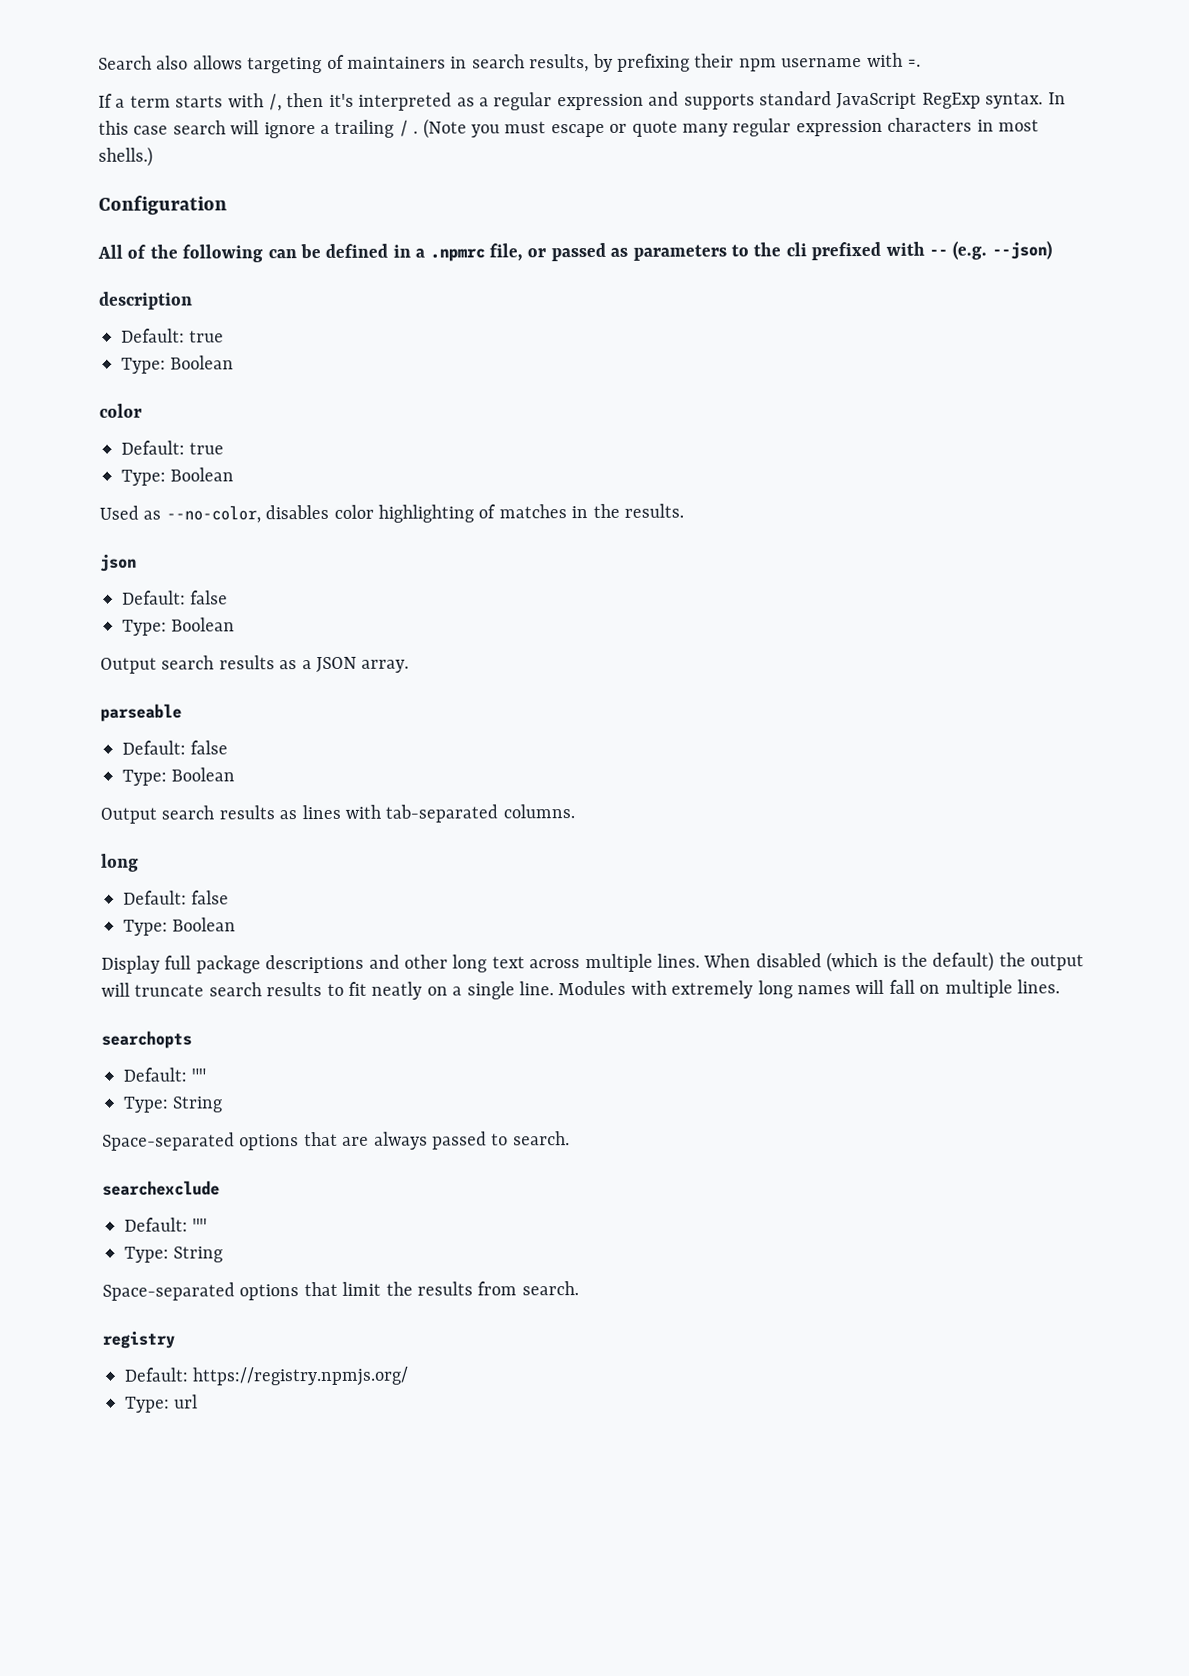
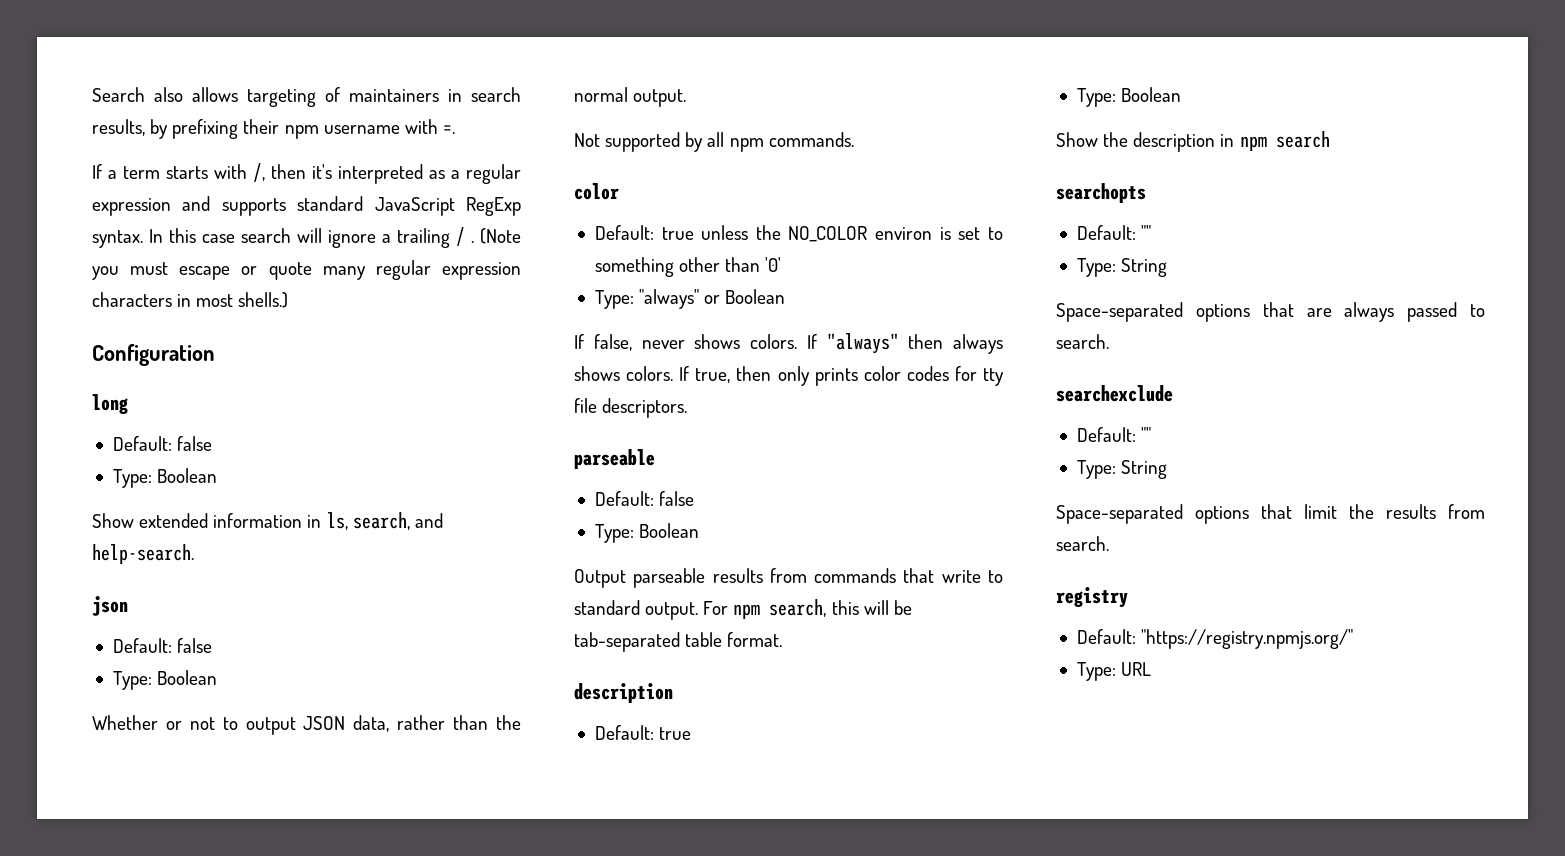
- All of the following can be defined in a .npmrc file, or passed as parameters to the cli prefixed with -- (e.g. --json)
- description
- Default: true
+ long
+ Default: false
  Type: Boolean
- color
- Default: true
- Type: Boolean
- Used as --no-color, disables color highlighting of matches in the results.
+ Show extended information in ls, search, and help-search.
- Output search results as a JSON array.
+ Whether or not to output JSON data, rather than the normal output.
+ Not supported by all npm commands.
+ color
+ Default: true unless the NO_COLOR environ is set to something other than '0'
+ Type: "always" or Boolean
+ If false, never shows colors. If "always" then always shows colors. If true, then only prints color codes for tty file descriptors.
- Output search results as lines with tab-separated columns.
- long
- Default: false
+ Output parseable results from commands that write to standard output. For npm search, this will be tab-separated table format.
+ description
+ Default: true
  Type: Boolean
- Display full package descriptions and other long text across multiple lines. When disabled (which is the default) the output will truncate search results to fit neatly on a single line. Modules with extremely long names will fall on multiple lines.
+ Show the description in npm search
- Default: https://registry.npmjs.org/
- Type: url
+ Default: "https://registry.npmjs.org/"
+ Type: URL

